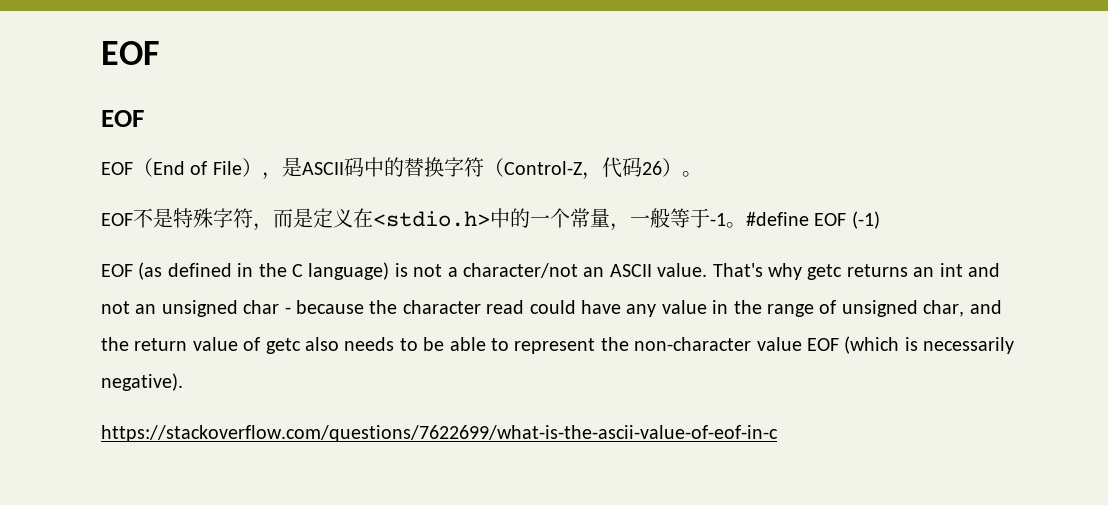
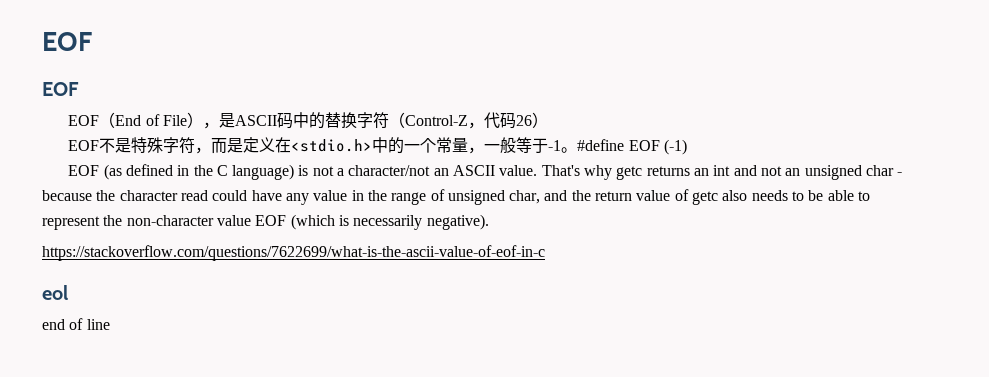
- EOF（End of File），是ASCII码中的替换字符（Control-Z，代码26）。
+ EOF（End of File），是ASCII码中的替换字符（Control-Z，代码26）
+ eol
+ end of line

